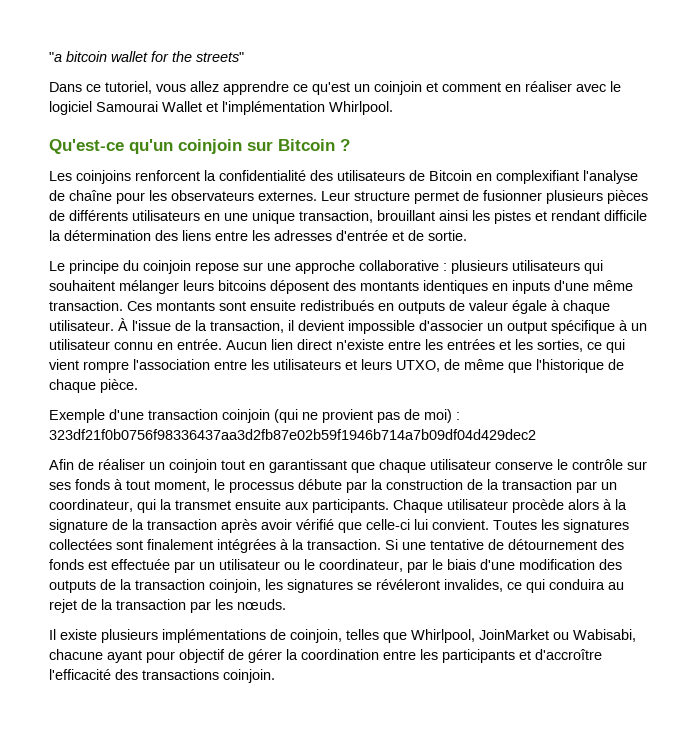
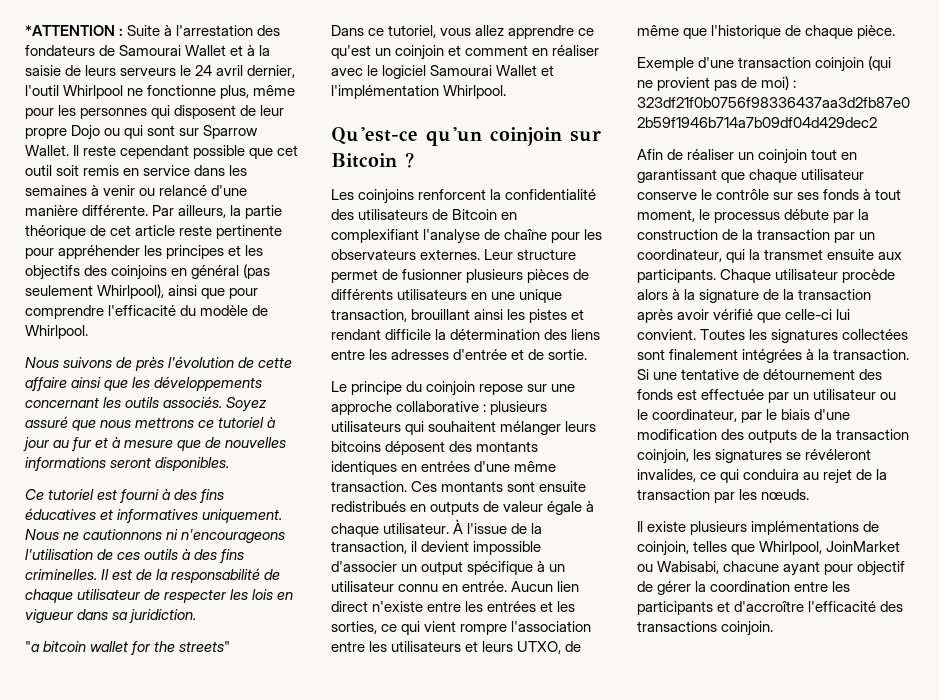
+ *ATTENTION : Suite à l'arrestation des fondateurs de Samourai Wallet et à la saisie de leurs serveurs le 24 avril dernier, l'outil Whirlpool ne fonctionne plus, même pour les personnes qui disposent de leur propre Dojo ou qui sont sur Sparrow Wallet. Il reste cependant possible que cet outil soit remis en service dans les semaines à venir ou relancé d'une manière différente. Par ailleurs, la partie théorique de cet article reste pertinente pour appréhender les principes et les objectifs des coinjoins en général (pas seulement Whirlpool), ainsi que pour comprendre l'efficacité du modèle de Whirlpool.
+ Nous suivons de près l'évolution de cette affaire ainsi que les développements concernant les outils associés. Soyez assuré que nous mettrons ce tutoriel à jour au fur et à mesure que de nouvelles informations seront disponibles.
+ Ce tutoriel est fourni à des fins éducatives et informatives uniquement. Nous ne cautionnons ni n'encourageons l'utilisation de ces outils à des fins criminelles. Il est de la responsabilité de chaque utilisateur de respecter les lois en vigueur dans sa juridiction.
- Le principe du coinjoin repose sur une approche collaborative : plusieurs utilisateurs qui souhaitent mélanger leurs bitcoins déposent des montants identiques en inputs d'une même transaction.
+ Le principe du coinjoin repose sur une approche collaborative : plusieurs utilisateurs qui souhaitent mélanger leurs bitcoins déposent des montants identiques en entrées d'une même transaction.

